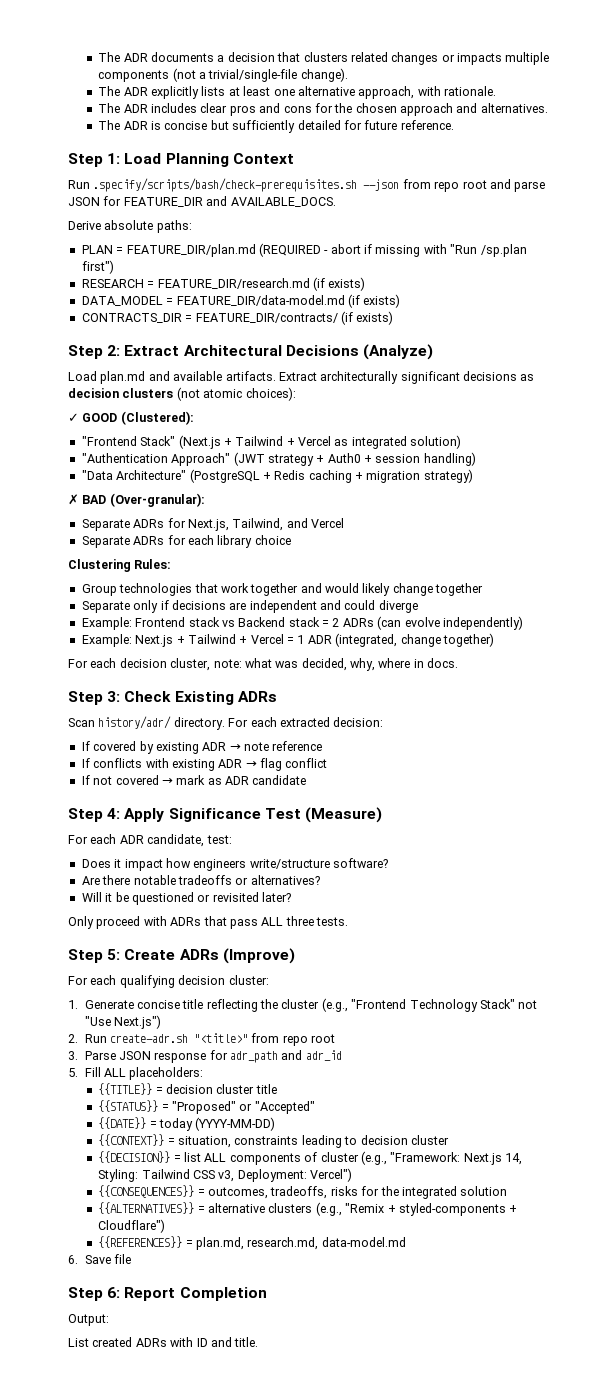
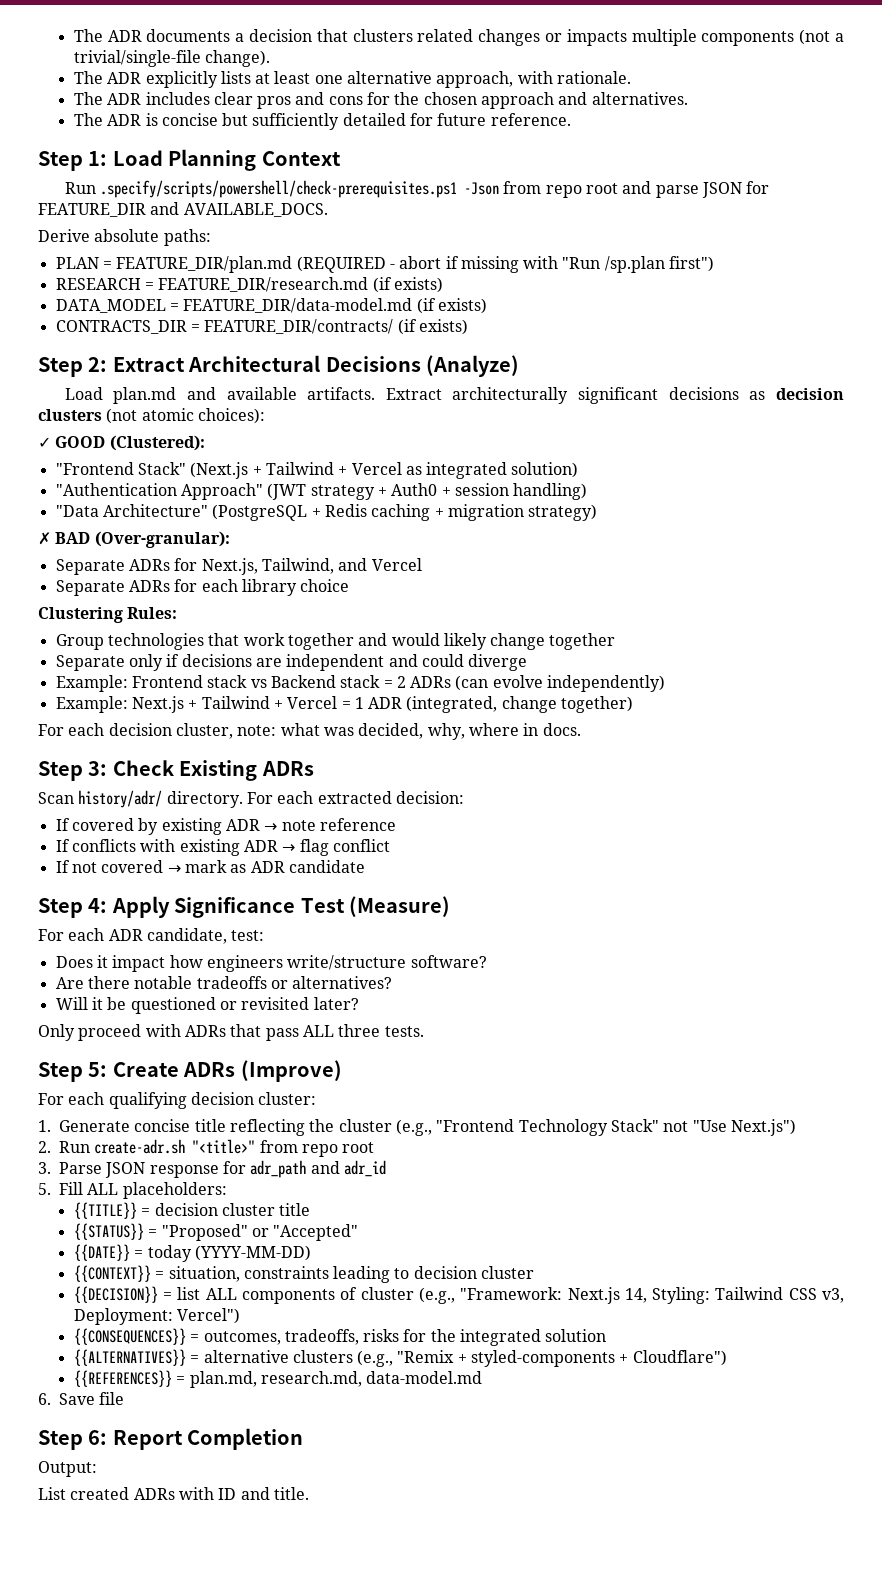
- Run .specify/scripts/bash/check-prerequisites.sh --json from repo root and parse JSON for FEATURE_DIR and AVAILABLE_DOCS.
+ Run .specify/scripts/powershell/check-prerequisites.ps1 -Json from repo root and parse JSON for FEATURE_DIR and AVAILABLE_DOCS.

